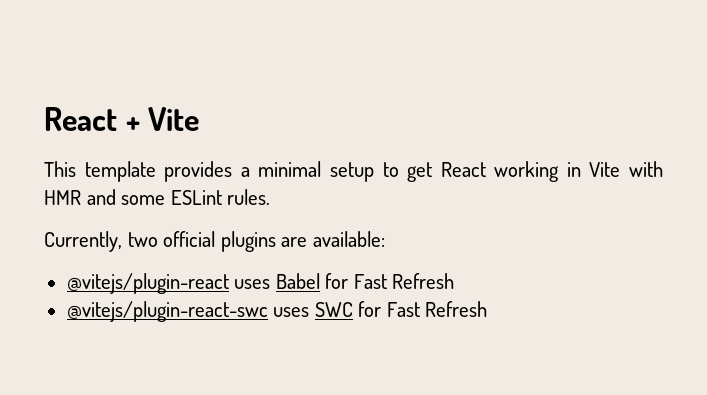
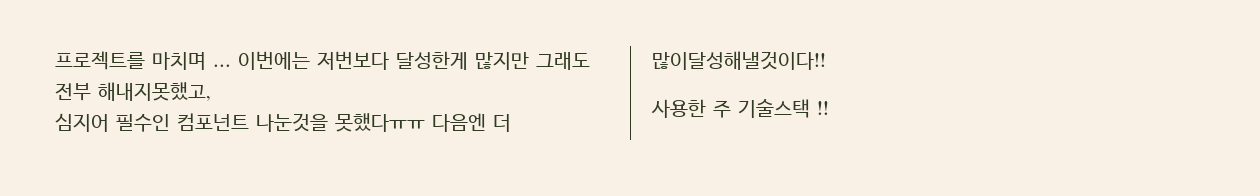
- React + Vite
- This template provides a minimal setup to get React working in Vite with HMR and some ESLint rules.
- Currently, two official plugins are available:
- @vitejs/plugin-react uses Babel for Fast Refresh
- @vitejs/plugin-react-swc uses SWC for Fast Refresh
+ 프로젝트를 마치며 ... 이번에는 저번보다 달성한게 많지만 그래도 전부 해내지못했고,
+ 심지어 필수인 컴포넌트 나눈것을 못했다ㅠㅠ 다음엔 더 많이달성해낼것이다!!
+ 사용한 주 기술스택 !!

